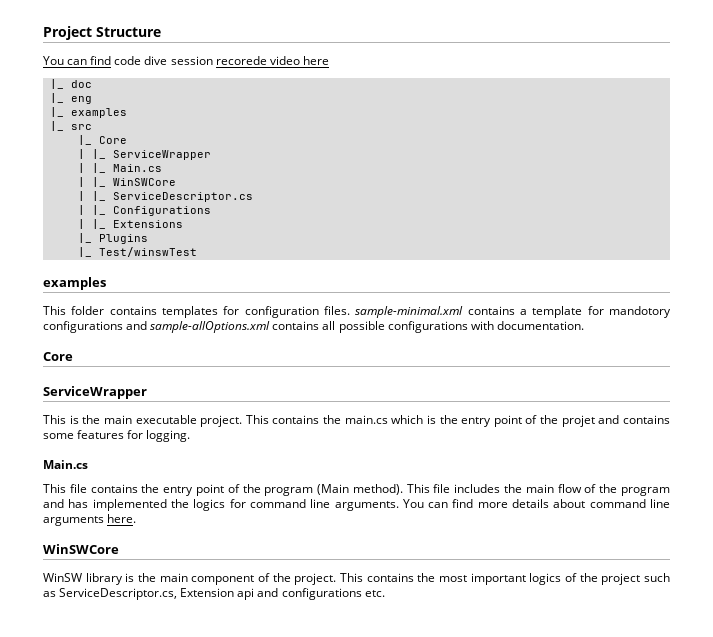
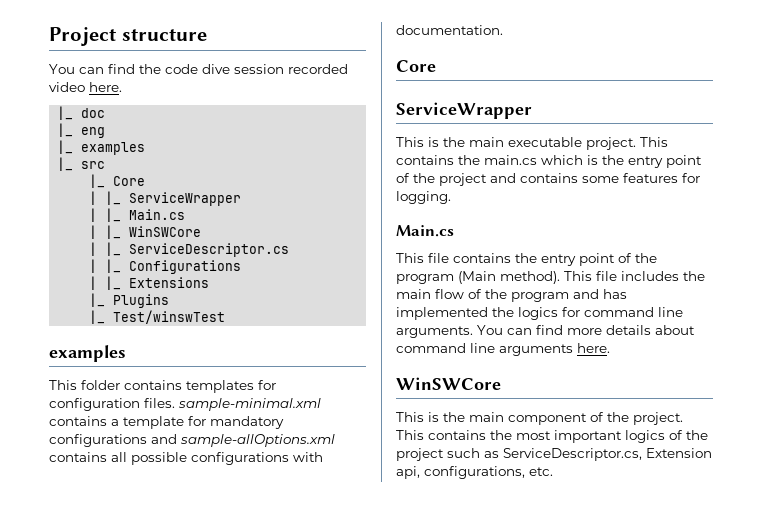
- Project Structure
- You can find code dive session recorede video here
+ Project structure
+ You can find the code dive session recorded video here.
- This folder contains templates for configuration files. sample-minimal.xml contains a template for mandotory configurations and sample-allOptions.xml contains all possible configurations with documentation.
+ This folder contains templates for configuration files. sample-minimal.xml contains a template for mandatory configurations and sample-allOptions.xml contains all possible configurations with documentation.
- This contains the main.cs which is the entry point of the projet and contains some features for logging.
+ This contains the main.cs which is the entry point of the project and contains some features for logging.
- WinSW library is the main component of the project.
+ This is the main component of the project.
- This contains the most important logics of the project such as ServiceDescriptor.cs, Extension api and configurations etc.
+ This contains the most important logics of the project such as ServiceDescriptor.cs, Extension api, configurations, etc.

